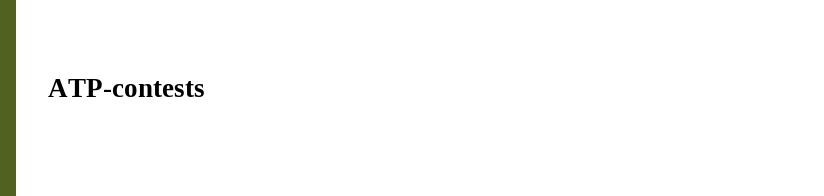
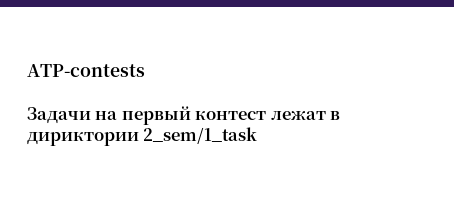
+ Задачи на первый контест лежат в дириктории 2_sem/1_task

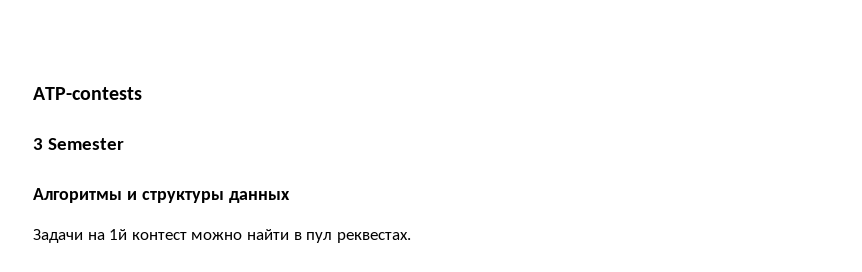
- Задачи на первый контест лежат в дириктории 2_sem/1_task
+ 3 Semester
+ Алгоритмы и структуры данных
+ Задачи на 1й контест можно найти в пул реквестах.

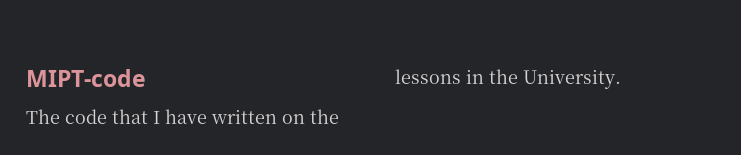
- ATP-contests
- 3 Semester
- Алгоритмы и структуры данных
- Задачи на 1й контест можно найти в пул реквестах.
+ MIPT-code
+ The code that I have written on the lessons in the University.

